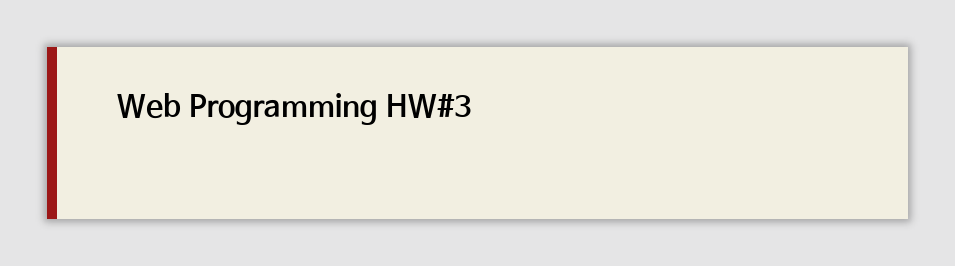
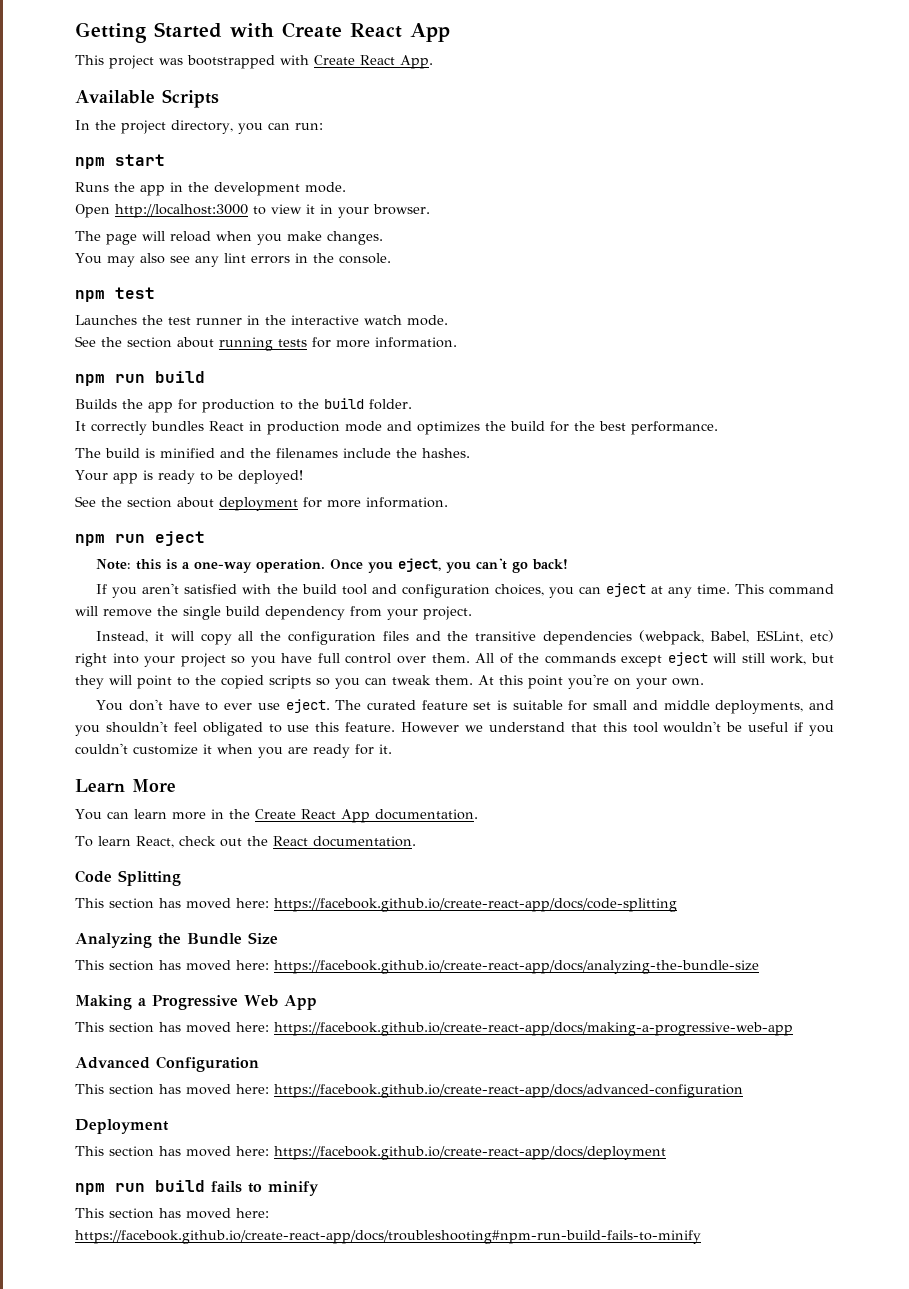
- Web Programming HW#3
+ Getting Started with Create React App
+ This project was bootstrapped with Create React App.
+ Available Scripts
+ In the project directory, you can run:
+ npm start
+ Runs the app in the development mode.
+ Open http://localhost:3000 to view it in your browser.
+ The page will reload when you make changes.
+ You may also see any lint errors in the console.
+ npm test
+ Launches the test runner in the interactive watch mode.
+ See the section about running tests for more information.
+ npm run build
+ Builds the app for production to the build folder.
+ It correctly bundles React in production mode and optimizes the build for the best performance.
+ The build is minified and the filenames include the hashes.
+ Your app is ready to be deployed!
+ See the section about deployment for more information.
+ npm run eject
+ Note: this is a one-way operation. Once you eject, you can't go back!
+ If you aren't satisfied with the build tool and configuration choices, you can eject at any time. This command will remove the single build dependency from your project.
+ Instead, it will copy all the configuration files and the transitive dependencies (webpack, Babel, ESLint, etc) right into your project so you have full control over them. All of the commands except eject will still work, but they will point to the copied scripts so you can tweak them. At this point you're on your own.
+ You don't have to ever use eject. The curated feature set is suitable for small and middle deployments, and you shouldn't feel obligated to use this feature. However we understand that this tool wouldn't be useful if you couldn't customize it when you are ready for it.
+ Learn More
+ You can learn more in the Create React App documentation.
+ To learn React, check out the React documentation.
+ Code Splitting
+ This section has moved here: https://facebook.github.io/create-react-app/docs/code-splitting
+ Analyzing the Bundle Size
+ This section has moved here: https://facebook.github.io/create-react-app/docs/analyzing-the-bundle-size
+ Making a Progressive Web App
+ This section has moved here: https://facebook.github.io/create-react-app/docs/making-a-progressive-web-app
+ Advanced Configuration
+ This section has moved here: https://facebook.github.io/create-react-app/docs/advanced-configuration
+ Deployment
+ This section has moved here: https://facebook.github.io/create-react-app/docs/deployment
+ npm run build fails to minify
+ This section has moved here: https://facebook.github.io/create-react-app/docs/troubleshooting#npm-run-build-fails-to-minify

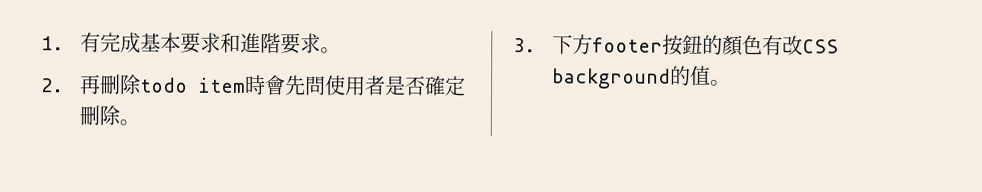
- Getting Started with Create React App
- This project was bootstrapped with Create React App.
- Available Scripts
- In the project directory, you can run:
- npm start
- Runs the app in the development mode.
- Open http://localhost:3000 to view it in your browser.
- The page will reload when you make changes.
- You may also see any lint errors in the console.
- npm test
- Launches the test runner in the interactive watch mode.
- See the section about running tests for more information.
- npm run build
- Builds the app for production to the build folder.
- It correctly bundles React in production mode and optimizes the build for the best performance.
- The build is minified and the filenames include the hashes.
- Your app is ready to be deployed!
- See the section about deployment for more information.
- npm run eject
- Note: this is a one-way operation. Once you eject, you can't go back!
- If you aren't satisfied with the build tool and configuration choices, you can eject at any time. This command will remove the single build dependency from your project.
- Instead, it will copy all the configuration files and the transitive dependencies (webpack, Babel, ESLint, etc) right into your project so you have full control over them. All of the commands except eject will still work, but they will point to the copied scripts so you can tweak them. At this point you're on your own.
- You don't have to ever use eject. The curated feature set is suitable for small and middle deployments, and you shouldn't feel obligated to use this feature. However we understand that this tool wouldn't be useful if you couldn't customize it when you are ready for it.
- Learn More
- You can learn more in the Create React App documentation.
- To learn React, check out the React documentation.
- Code Splitting
- This section has moved here: https://facebook.github.io/create-react-app/docs/code-splitting
- Analyzing the Bundle Size
- This section has moved here: https://facebook.github.io/create-react-app/docs/analyzing-the-bundle-size
- Making a Progressive Web App
- This section has moved here: https://facebook.github.io/create-react-app/docs/making-a-progressive-web-app
- Advanced Configuration
- This section has moved here: https://facebook.github.io/create-react-app/docs/advanced-configuration
- Deployment
- This section has moved here: https://facebook.github.io/create-react-app/docs/deployment
- npm run build fails to minify
- This section has moved here: https://facebook.github.io/create-react-app/docs/troubleshooting#npm-run-build-fails-to-minify
+ 1.有完成基本要求和進階要求。
+ 2.再刪除todo item時會先問使用者是否確定刪除。
+ 3.下方footer按鈕的顏色有改CSS background的值。

